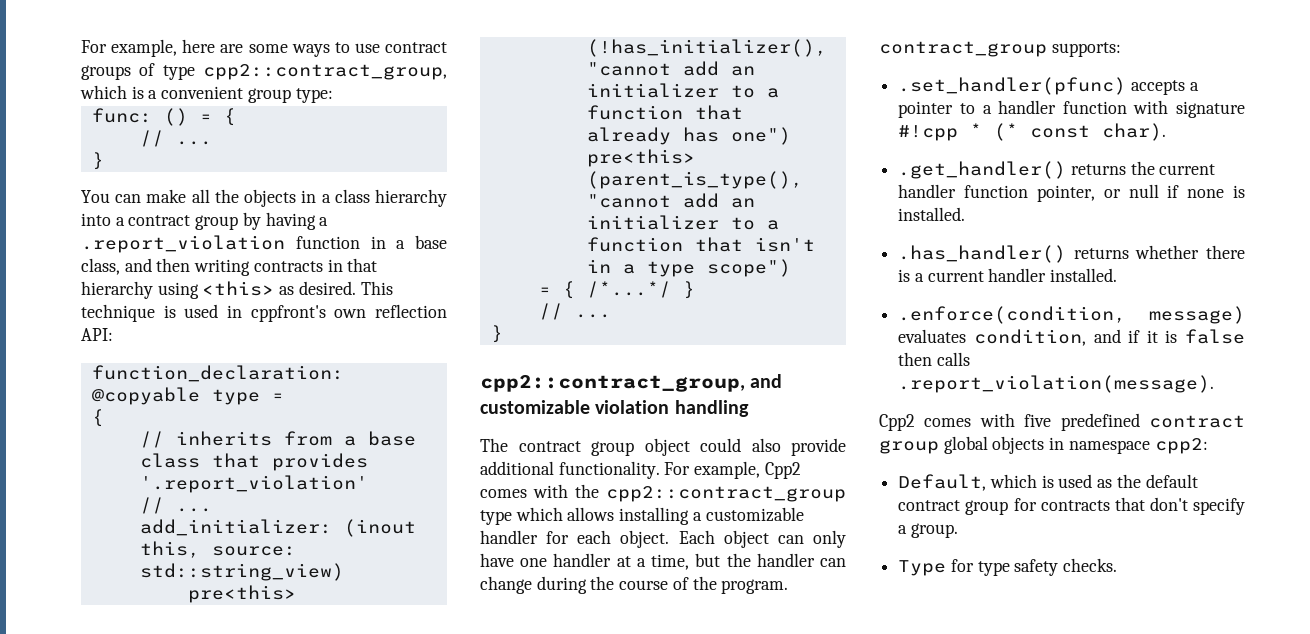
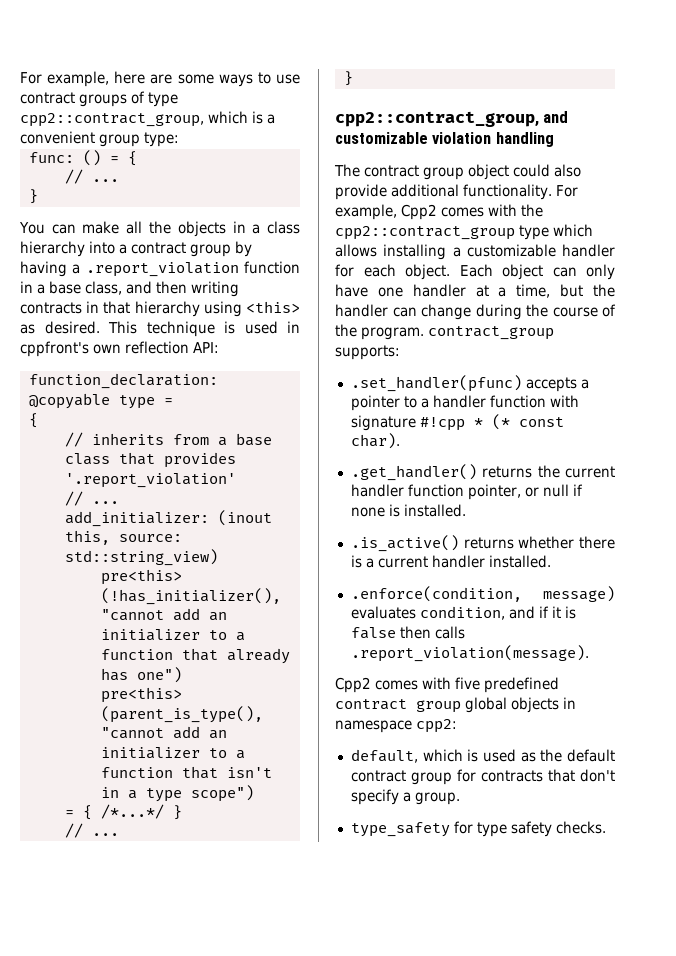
- .has_handler() returns whether there is a current handler installed.
+ .is_active() returns whether there is a current handler installed.
- Default, which is used as the default contract group for contracts that don't specify a group.
+ default, which is used as the default contract group for contracts that don't specify a group.
- Type for type safety checks.
+ type_safety for type safety checks.

